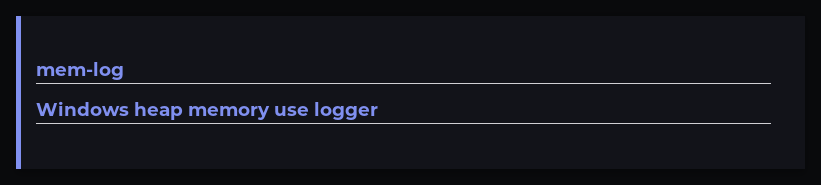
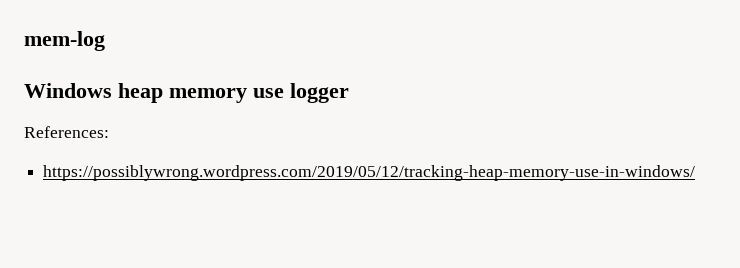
+ References:
+ https://possiblywrong.wordpress.com/2019/05/12/tracking-heap-memory-use-in-windows/

